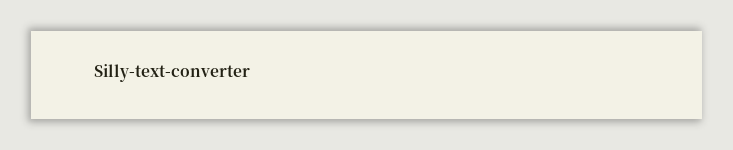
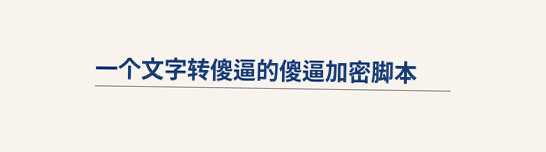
- Silly-text-converter
+ 一个文字转傻逼的傻逼加密脚本

